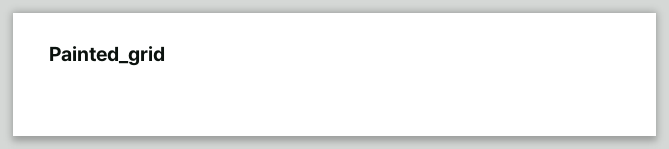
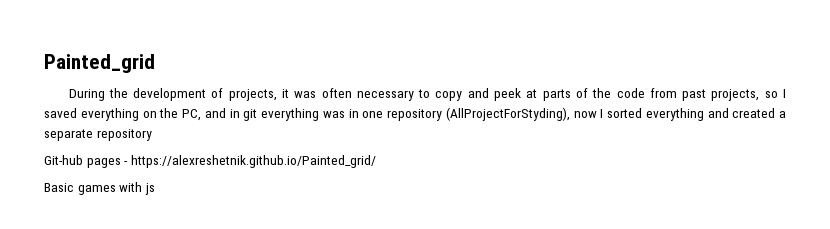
+ During the development of projects, it was often necessary to copy and peek at parts of the code from past projects, so I saved everything on the PC, and in git everything was in one repository (AllProjectForStyding), now I sorted everything and created a separate repository
+ Git-hub pages - https://alexreshetnik.github.io/Painted_grid/
+ Basic games with js

